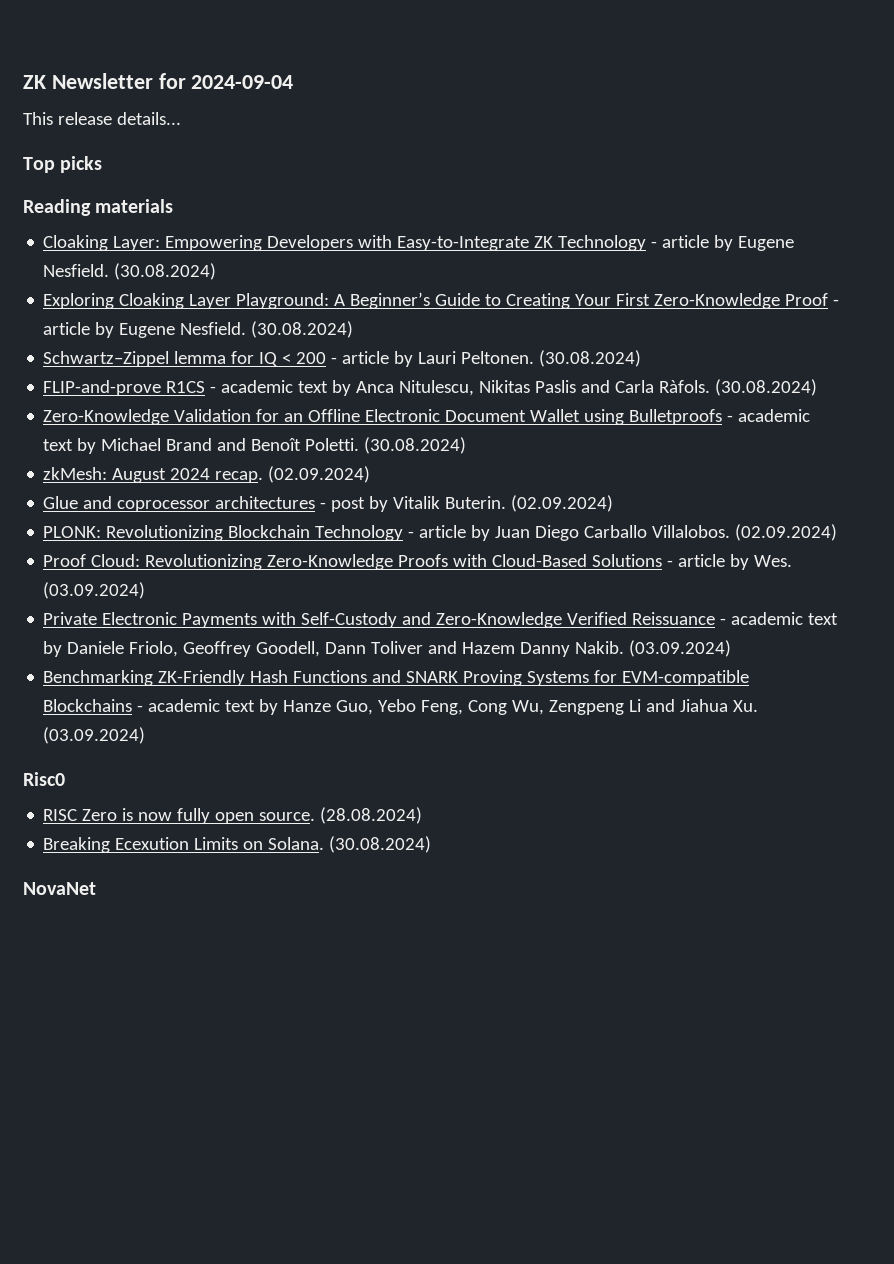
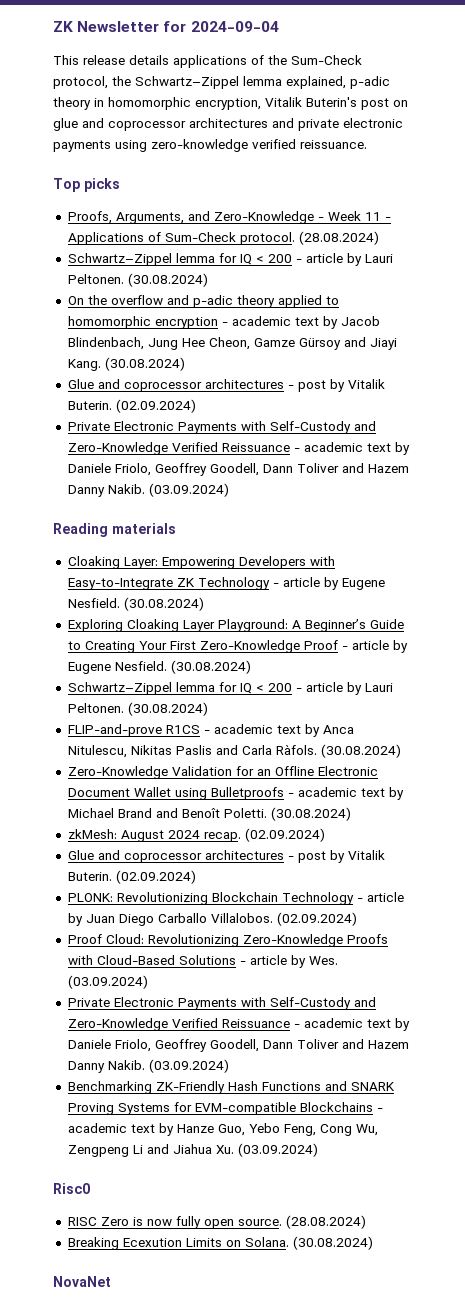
- This release details...
+ This release details applications of the Sum-Check protocol, the Schwartz–Zippel lemma explained, p-adic theory in homomorphic encryption, Vitalik Buterin's post on glue and coprocessor architectures and private electronic payments using zero-knowledge verified reissuance.
  Top picks
+ Proofs, Arguments, and Zero-Knowledge - Week 11 - Applications of Sum-Check protocol. (28.08.2024)
+ Schwartz–Zippel lemma for IQ < 200 - article by Lauri Peltonen. (30.08.2024)
+ On the overflow and p-adic theory applied to homomorphic encryption - academic text by Jacob Blindenbach, Jung Hee Cheon, Gamze Gürsoy and Jiayi Kang. (30.08.2024)
+ Glue and coprocessor architectures - post by Vitalik Buterin. (02.09.2024)
+ Private Electronic Payments with Self-Custody and Zero-Knowledge Verified Reissuance - academic text by Daniele Friolo, Geoffrey Goodell, Dann Toliver and Hazem Danny Nakib. (03.09.2024)

